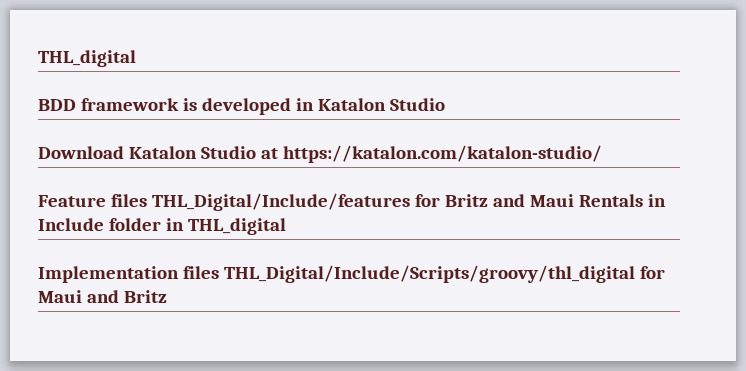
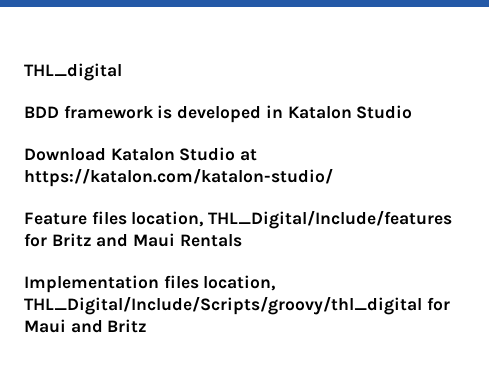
- Feature files THL_Digital/Include/features for Britz and Maui Rentals in Include folder in THL_digital
+ Feature files location, THL_Digital/Include/features for Britz and Maui Rentals
- Implementation files THL_Digital/Include/Scripts/groovy/thl_digital for Maui and Britz
+ Implementation files location, THL_Digital/Include/Scripts/groovy/thl_digital for Maui and Britz

